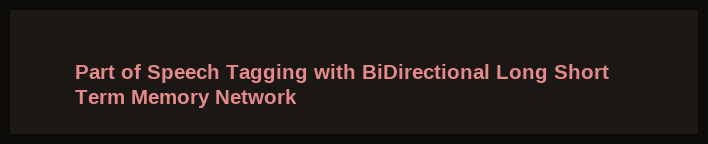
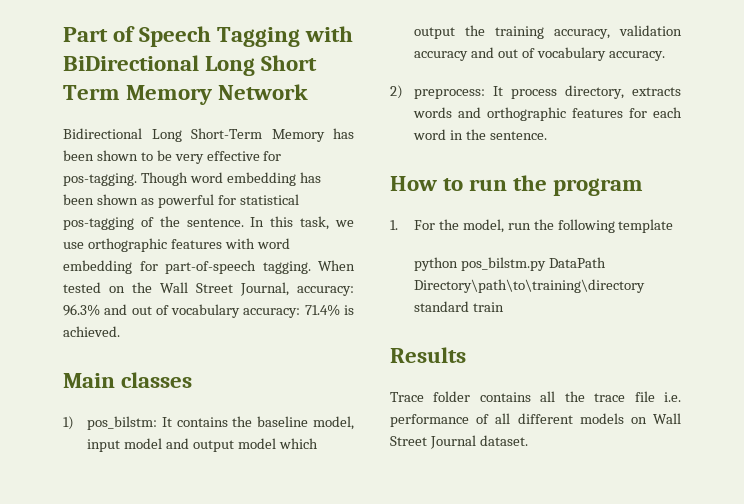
+ Bidirectional Long Short-Term Memory has been shown to be very effective for pos-tagging. Though word embedding has been shown as powerful for statistical pos-tagging of the sentence. In this task, we use orthographic features with word embedding for part-of-speech tagging. When tested on the Wall Street Journal, accuracy: 96.3% and out of vocabulary accuracy: 71.4% is achieved.
+ Main classes
+ 1) pos_bilstm: It contains the baseline model, input model and output model which output the training accuracy, validation accuracy and out of vocabulary accuracy.
+ 2) preprocess: It process directory, extracts words and orthographic features for each word in the sentence.
+ How to run the program
+ 1. For the model, run the following template
+ python pos_bilstm.py DataPath Directory\path\to\training\directory standard train
+ Results
+ Trace folder contains all the trace file i.e. performance of all different models on Wall Street Journal dataset.

